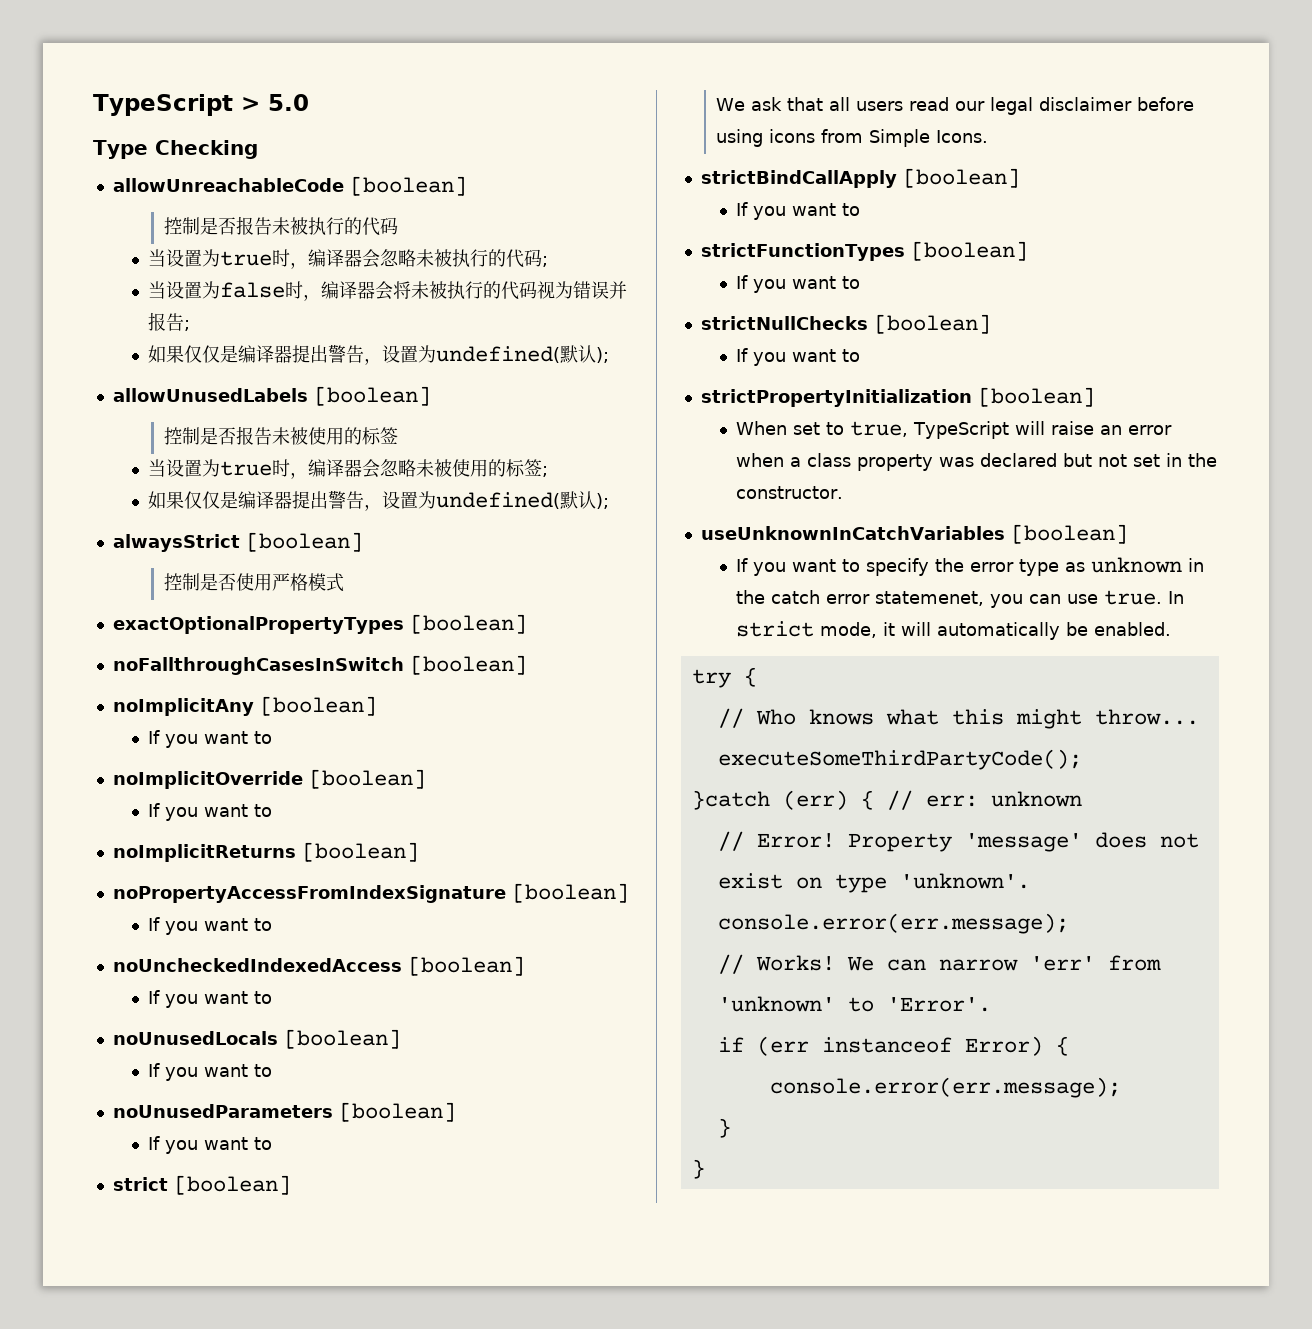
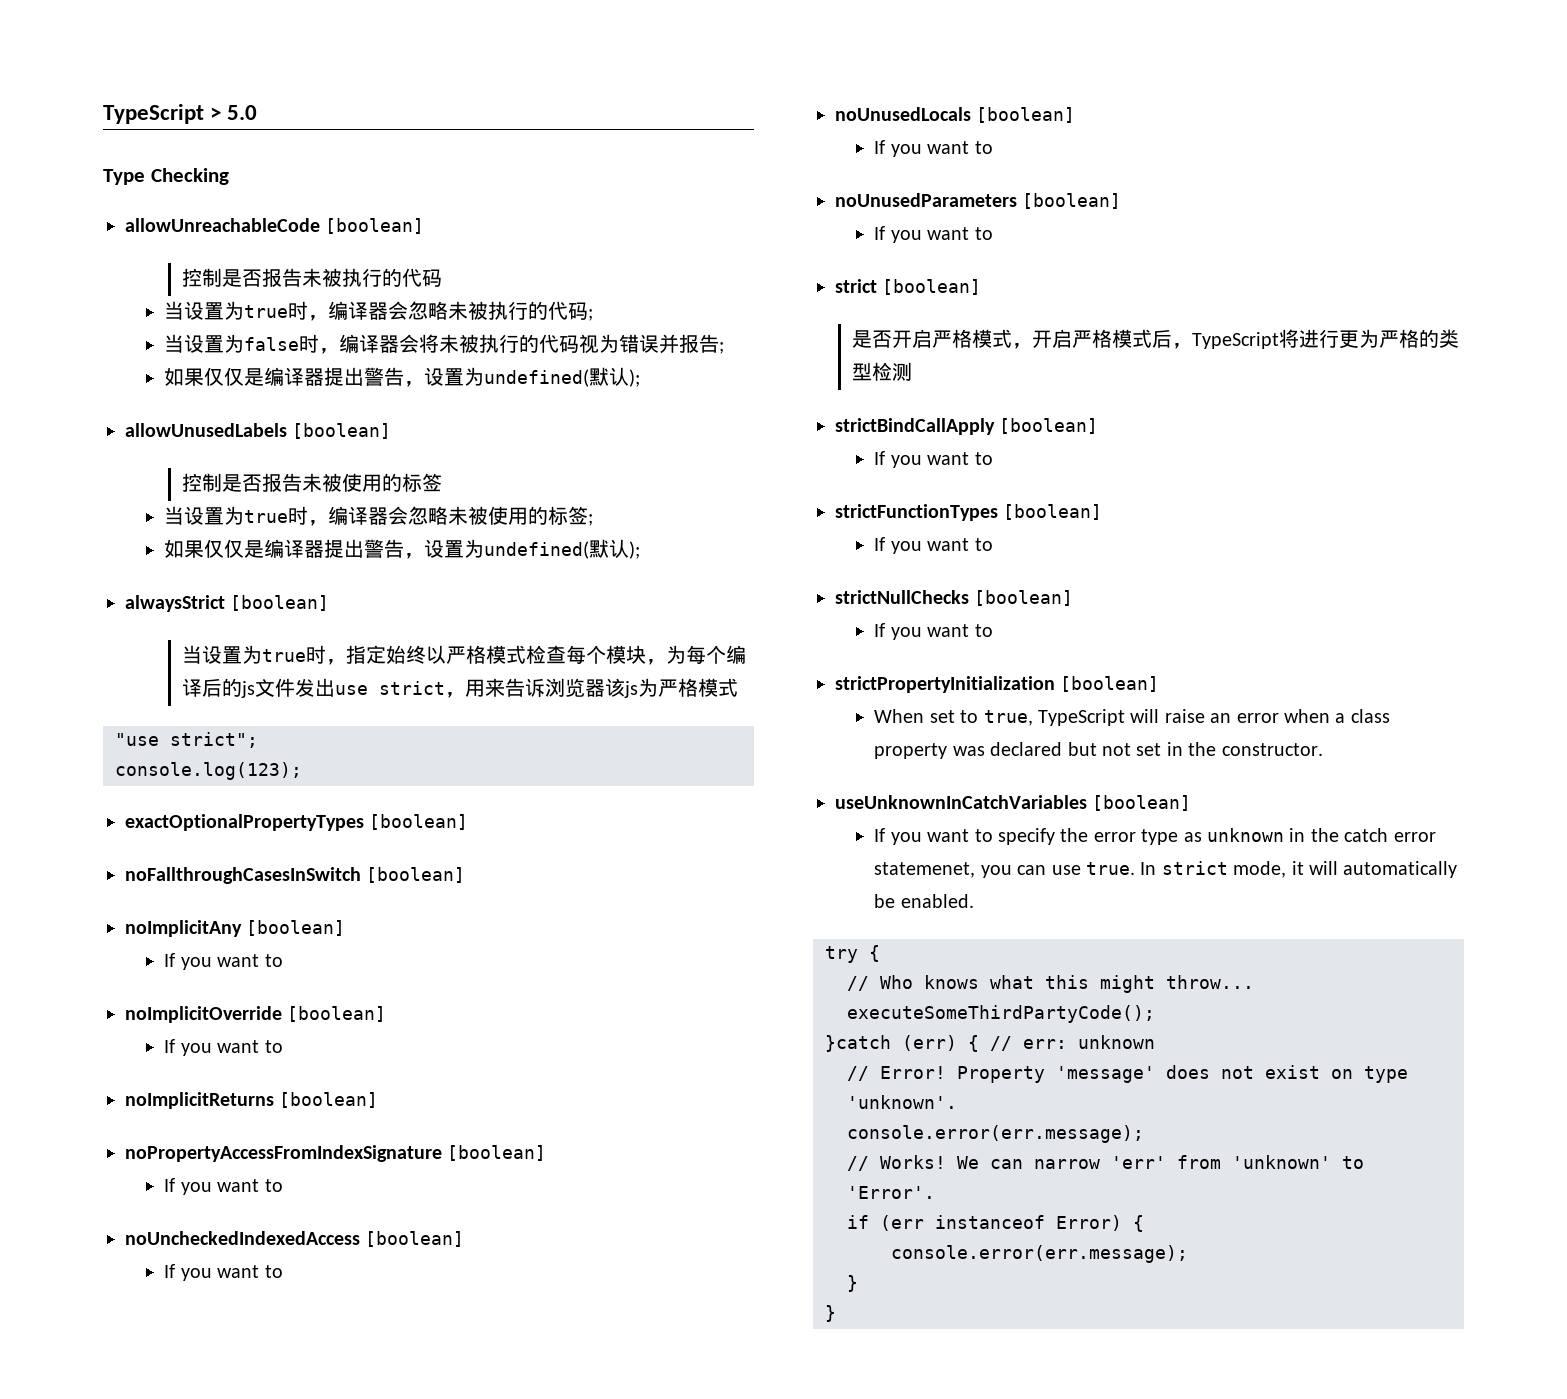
- 控制是否使用严格模式
+ 当设置为true时，指定始终以严格模式检查每个模块，为每个编译后的js文件发出use strict，用来告诉浏览器该js为严格模式
+ "use strict";
+ console.log(123);
- We ask that all users read our legal disclaimer before using icons from Simple Icons.
+ 是否开启严格模式，开启严格模式后，TypeScript将进行更为严格的类型检测

